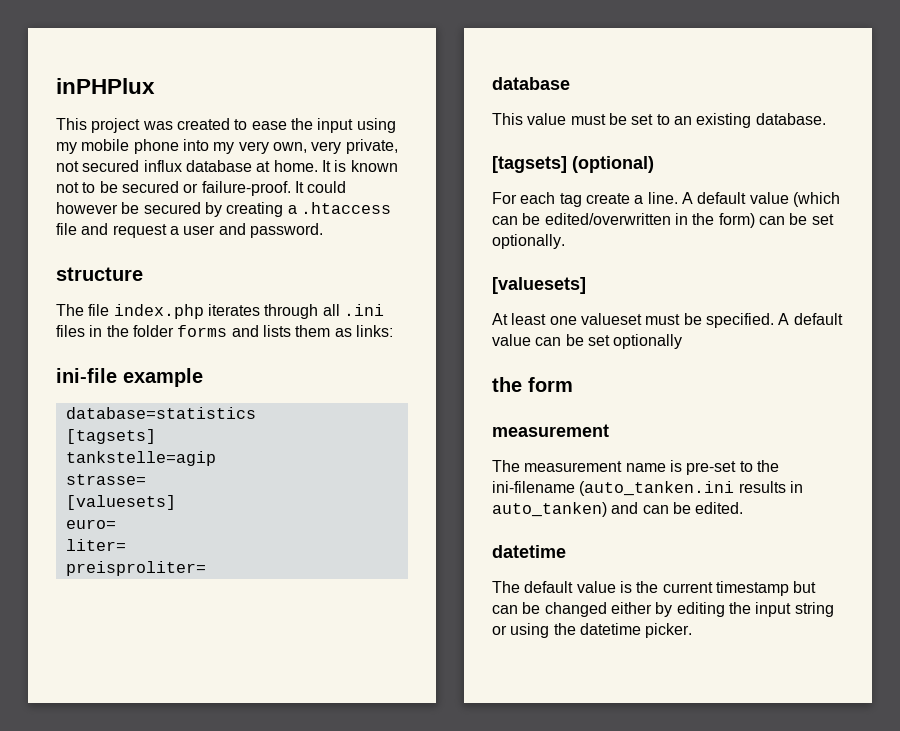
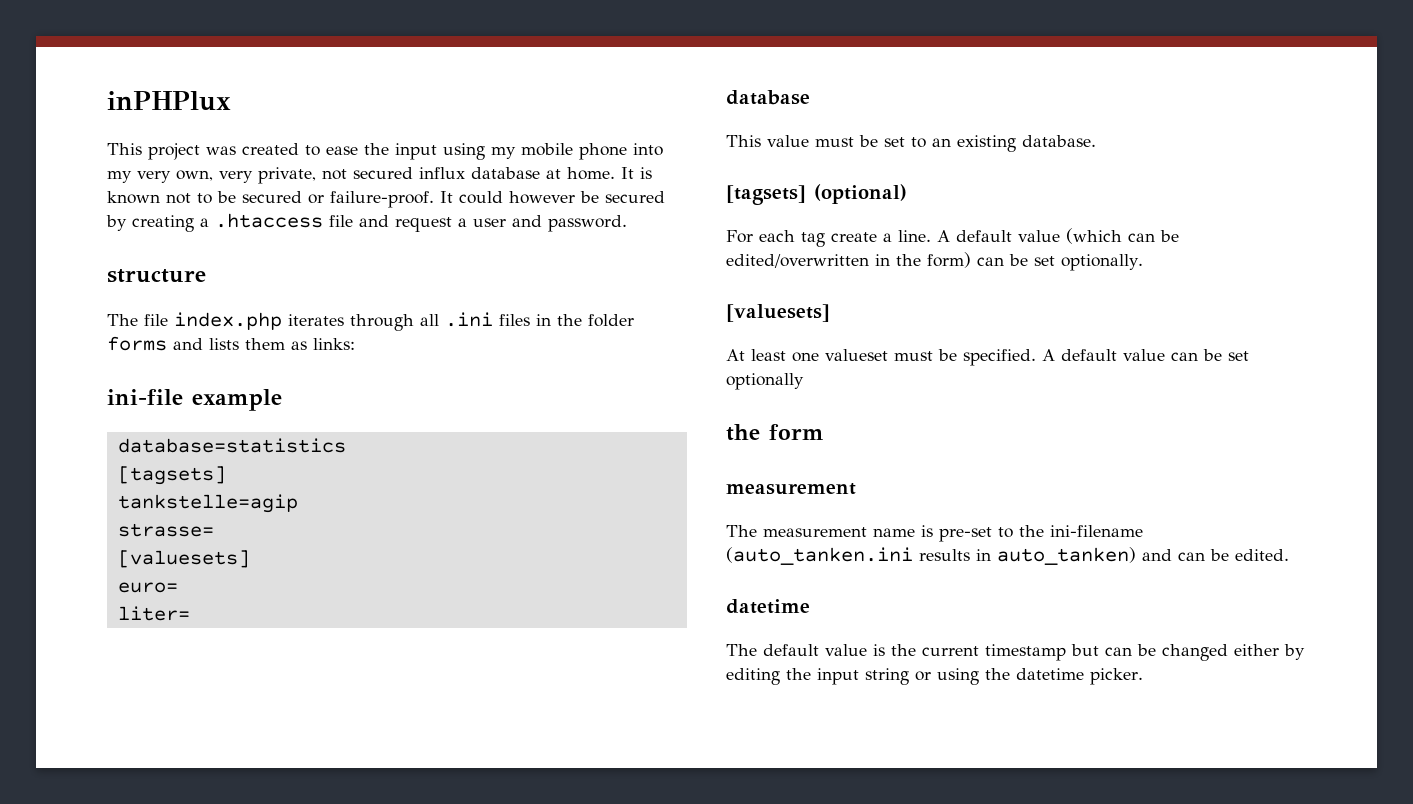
- preisproliter=

